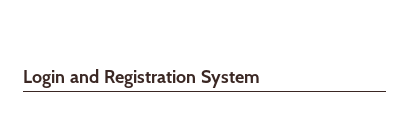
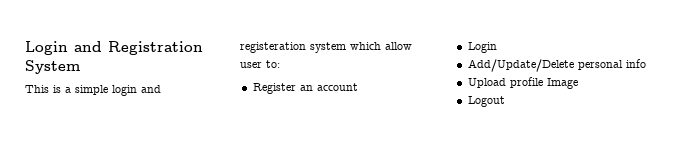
+ This is a simple login and registeration system which allow user to:
+ Register an account
+ Login
+ Add/Update/Delete personal info
+ Upload profile Image
+ Logout

